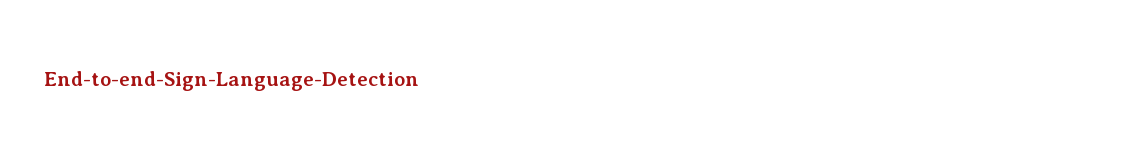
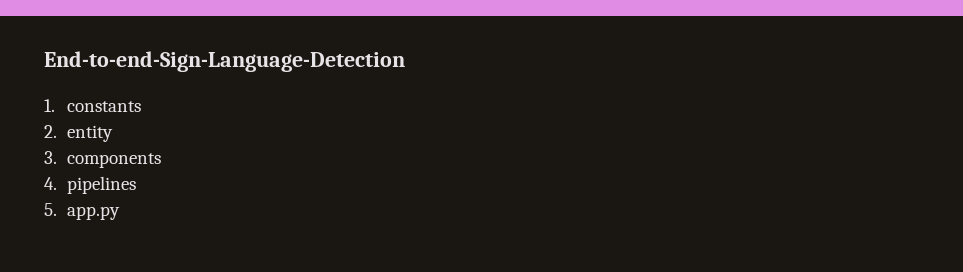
+ 1. constants
+ 2. entity
+ 3. components
+ 4. pipelines
+ 5. app.py

